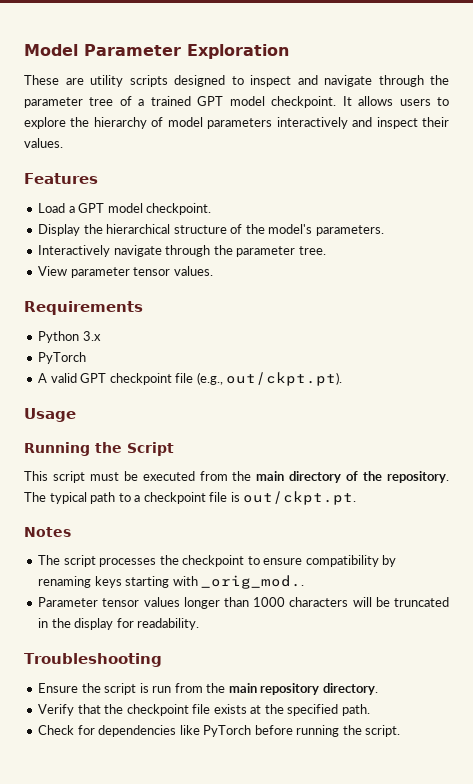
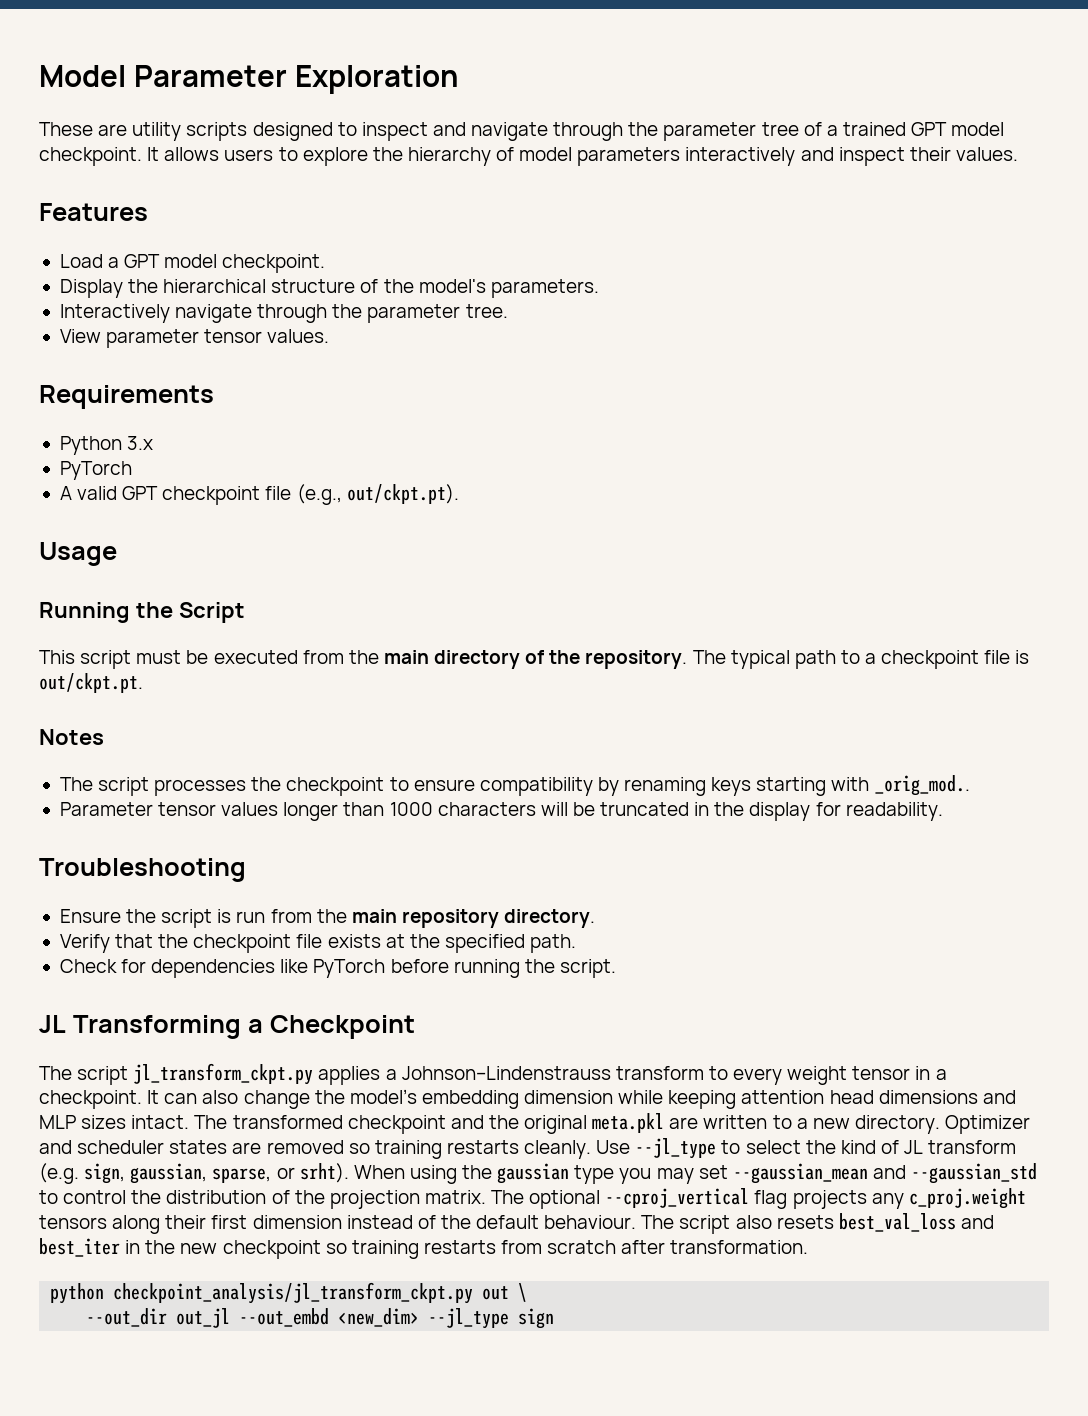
+ JL Transforming a Checkpoint
+ The script jl_transform_ckpt.py applies a Johnson–Lindenstrauss transform to every weight tensor in a checkpoint. It can also change the model’s embedding dimension while keeping attention head dimensions and MLP sizes intact. The transformed checkpoint and the original meta.pkl are written to a new directory. Optimizer and scheduler states are removed so training restarts cleanly. Use --jl_type to select the kind of JL transform (e.g. sign, gaussian, sparse, or srht). When using the gaussian type you may set --gaussian_mean and --gaussian_std to control the distribution of the projection matrix. The optional --cproj_vertical flag projects any c_proj.weight tensors along their first dimension instead of the default behaviour. The script also resets best_val_loss and best_iter in the new checkpoint so training restarts from scratch after transformation.
+ python checkpoint_analysis/jl_transform_ckpt.py out \
+ --out_dir out_jl --out_embd <new_dim> --jl_type sign

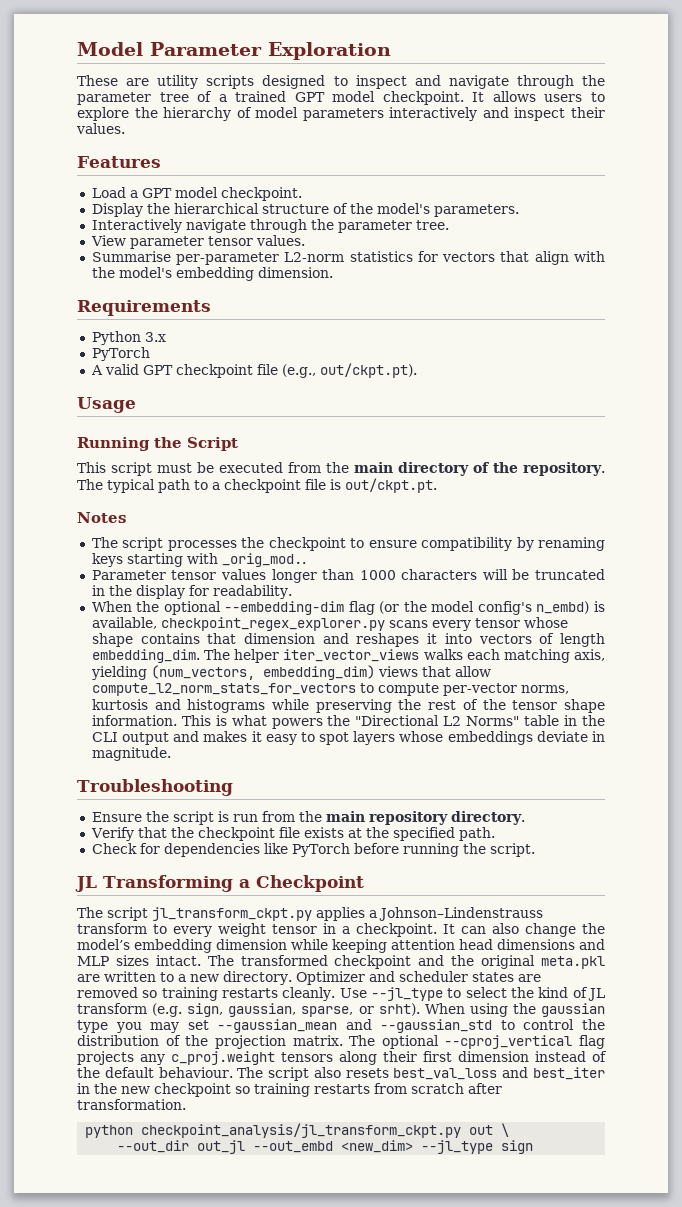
+ Summarise per-parameter L2-norm statistics for vectors that align with the model's embedding dimension.
+ When the optional --embedding-dim flag (or the model config's n_embd) is available, checkpoint_regex_explorer.py scans every tensor whose shape contains that dimension and reshapes it into vectors of length embedding_dim. The helper iter_vector_views walks each matching axis, yielding (num_vectors, embedding_dim) views that allow compute_l2_norm_stats_for_vectors to compute per-vector norms, kurtosis and histograms while preserving the rest of the tensor shape information. This is what powers the "Directional L2 Norms" table in the CLI output and makes it easy to spot layers whose embeddings deviate in magnitude.

